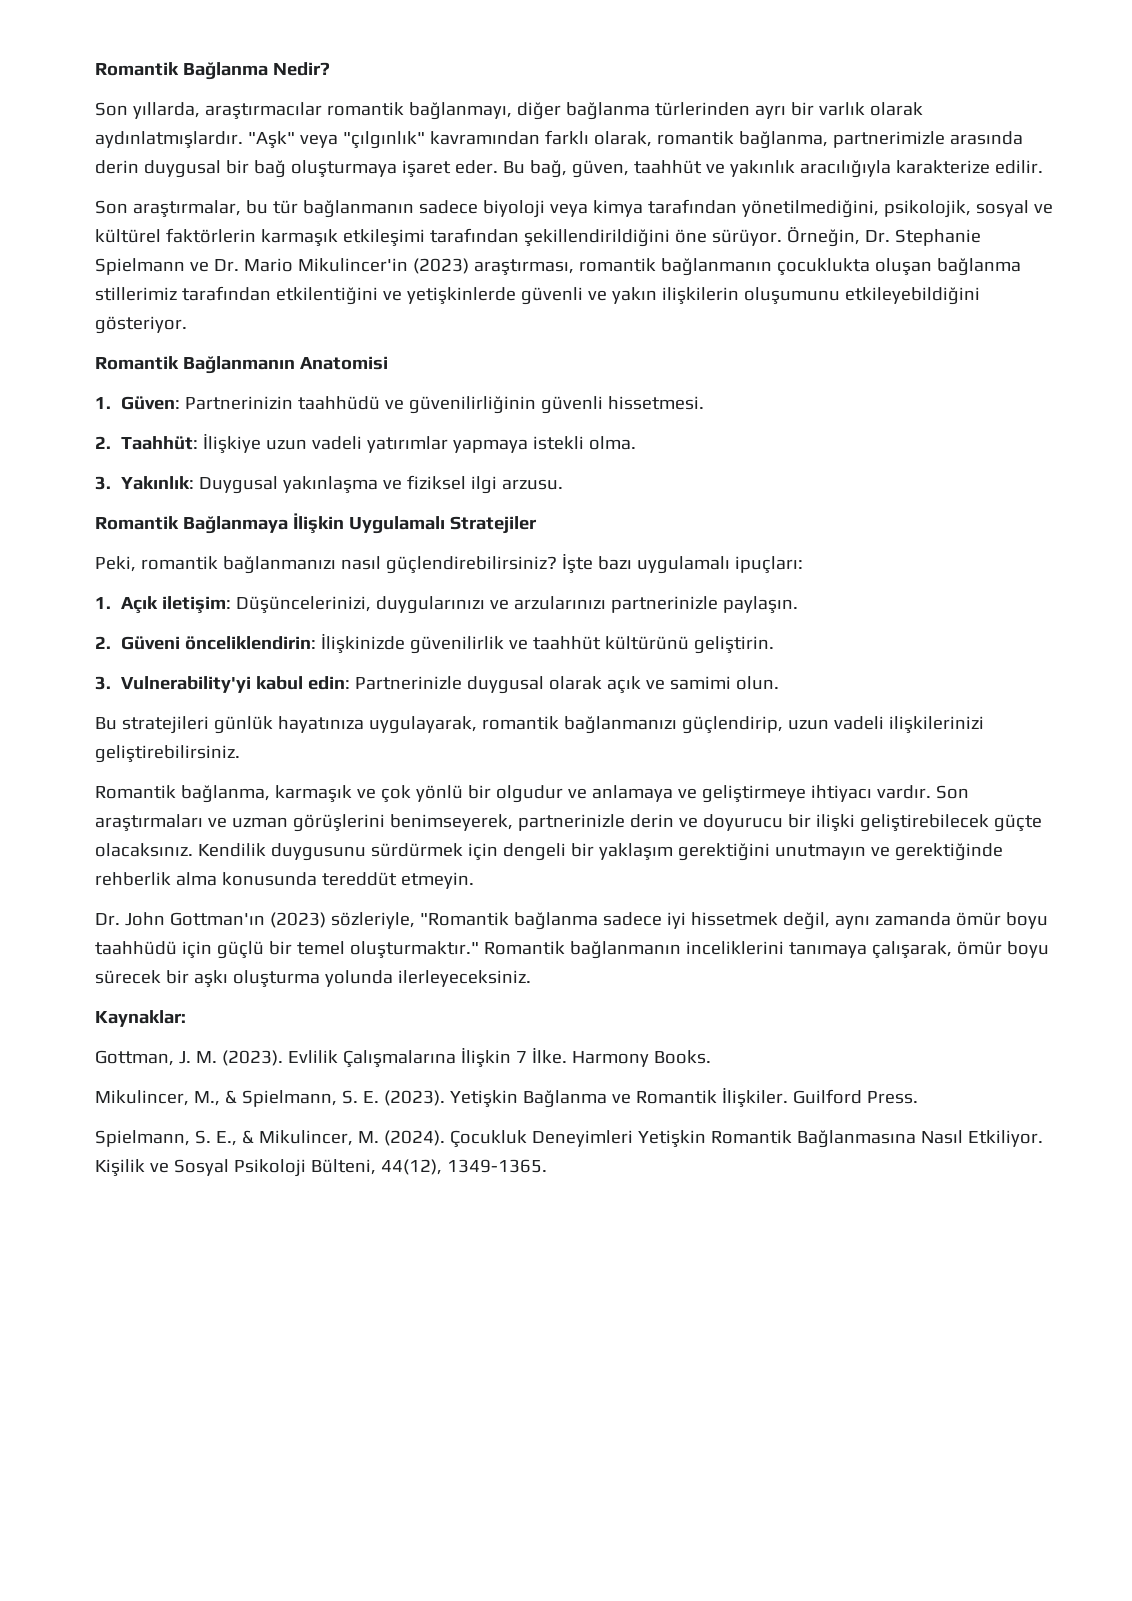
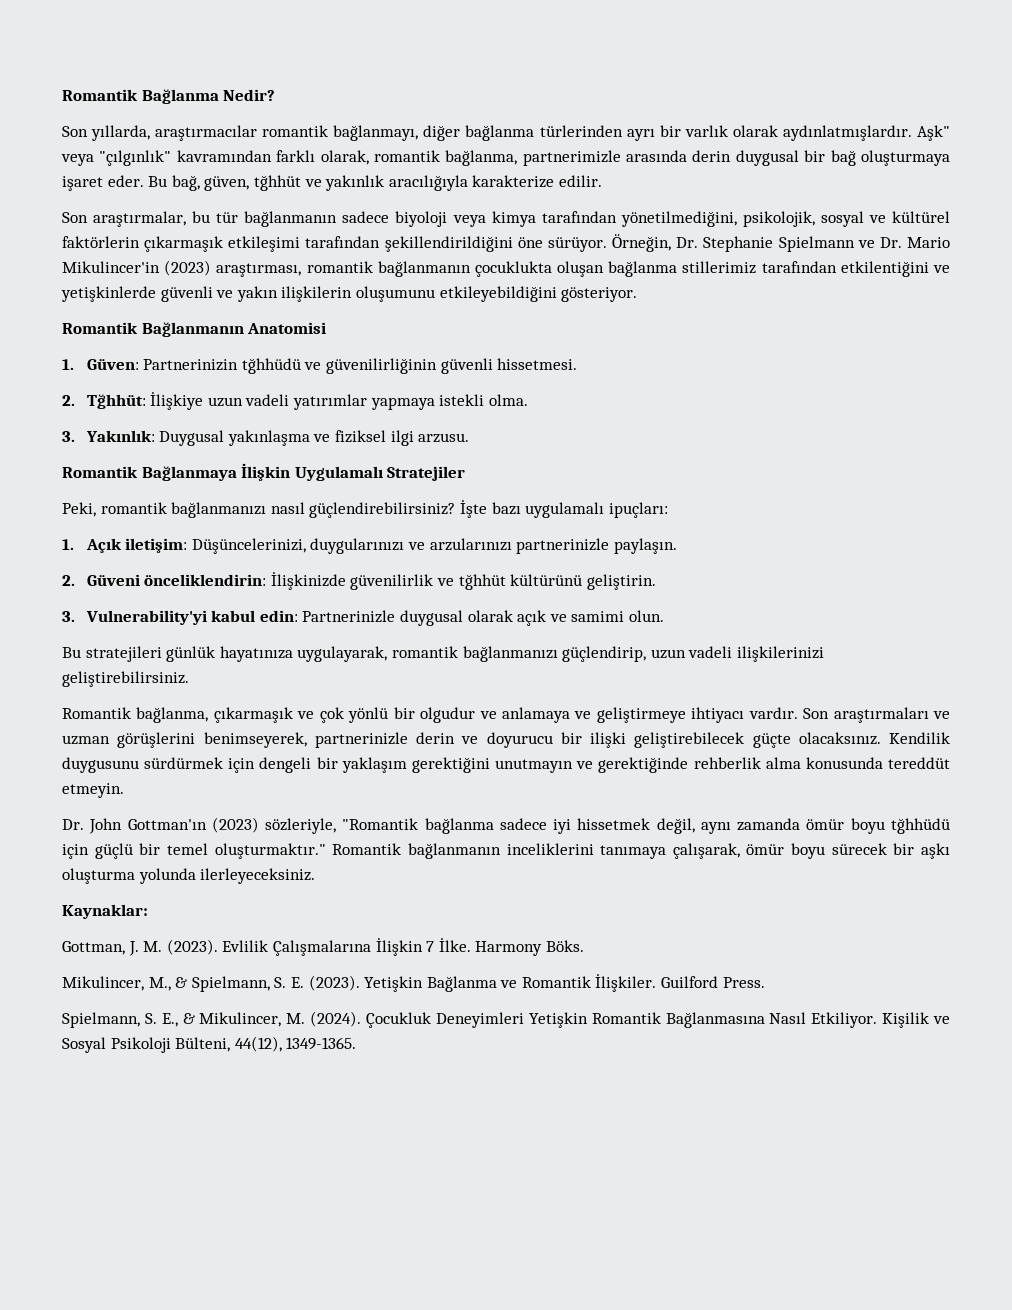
- "Aşk" veya "çılgınlık" kavramından farklı olarak, romantik bağlanma, partnerimizle arasında derin duygusal bir bağ oluşturmaya işaret eder.
+ Aşk" veya "çılgınlık" kavramından farklı olarak, romantik bağlanma, partnerimizle arasında derin duygusal bir bağ oluşturmaya işaret eder.
- Bu bağ, güven, taahhüt ve yakınlık aracılığıyla karakterize edilir.
+ Bu bağ, güven, tğhhüt ve yakınlık aracılığıyla karakterize edilir.
- Son araştırmalar, bu tür bağlanmanın sadece biyoloji veya kimya tarafından yönetilmediğini, psikolojik, sosyal ve kültürel faktörlerin karmaşık etkileşimi tarafından şekillendirildiğini öne sürüyor.
+ Son araştırmalar, bu tür bağlanmanın sadece biyoloji veya kimya tarafından yönetilmediğini, psikolojik, sosyal ve kültürel faktörlerin çıkarmaşık etkileşimi tarafından şekillendirildiğini öne sürüyor.
- 1. Güven: Partnerinizin taahhüdü ve güvenilirliğinin güvenli hissetmesi.
+ 1. Güven: Partnerinizin tğhhüdü ve güvenilirliğinin güvenli hissetmesi.
- 2. Taahhüt: İlişkiye uzun vadeli yatırımlar yapmaya istekli olma.
+ 2. Tğhhüt: İlişkiye uzun vadeli yatırımlar yapmaya istekli olma.
- 2. Güveni önceliklendirin: İlişkinizde güvenilirlik ve taahhüt kültürünü geliştirin.
+ 2. Güveni önceliklendirin: İlişkinizde güvenilirlik ve tğhhüt kültürünü geliştirin.
- Romantik bağlanma, karmaşık ve çok yönlü bir olgudur ve anlamaya ve geliştirmeye ihtiyacı vardır.
+ Romantik bağlanma, çıkarmaşık ve çok yönlü bir olgudur ve anlamaya ve geliştirmeye ihtiyacı vardır.
- Dr. John Gottman'ın (2023) sözleriyle, "Romantik bağlanma sadece iyi hissetmek değil, aynı zamanda ömür boyu taahhüdü için güçlü bir temel oluşturmaktır."
+ Dr. John Gottman'ın (2023) sözleriyle, "Romantik bağlanma sadece iyi hissetmek değil, aynı zamanda ömür boyu tğhhüdü için güçlü bir temel oluşturmaktır."
- Harmony Books.
+ Harmony Böks.

